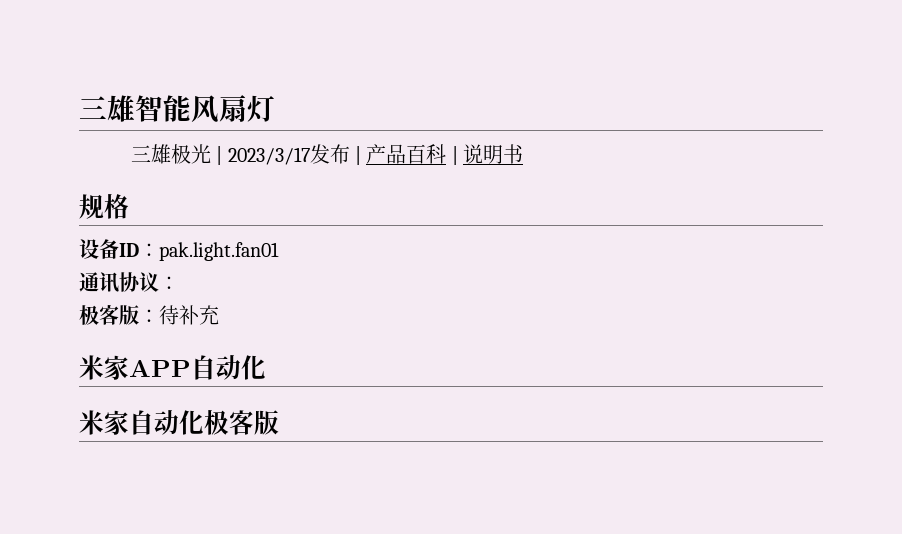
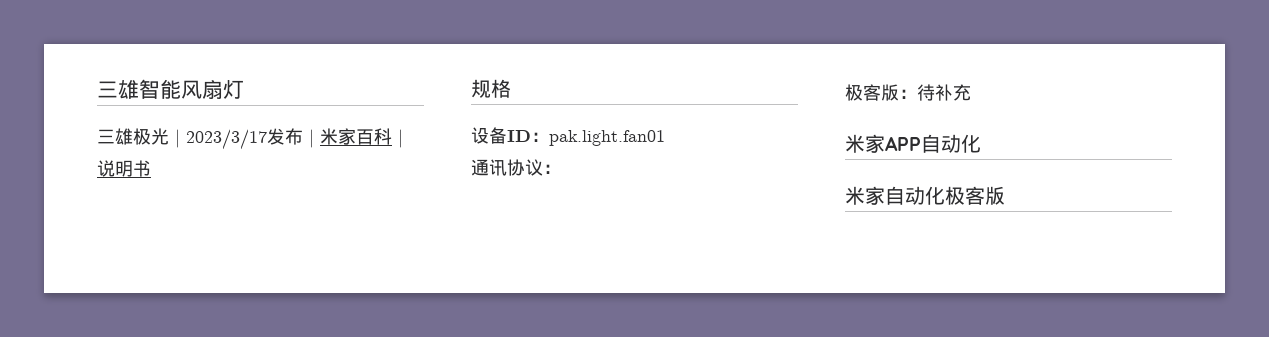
- 三雄极光 | 2023/3/17发布 | 产品百科 | 说明书
+ 三雄极光 | 2023/3/17发布 | 米家百科 | 说明书

